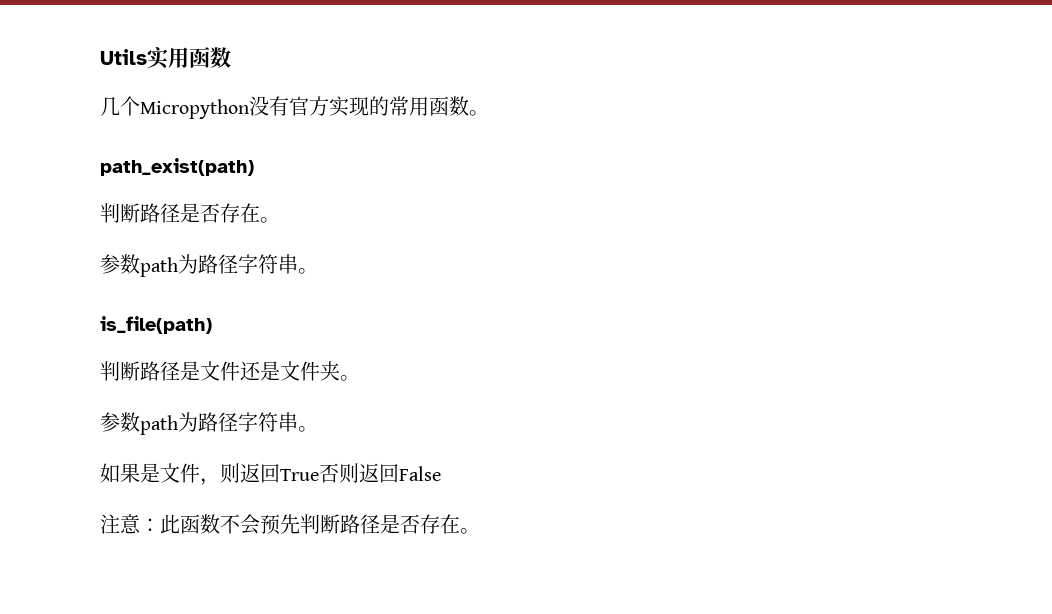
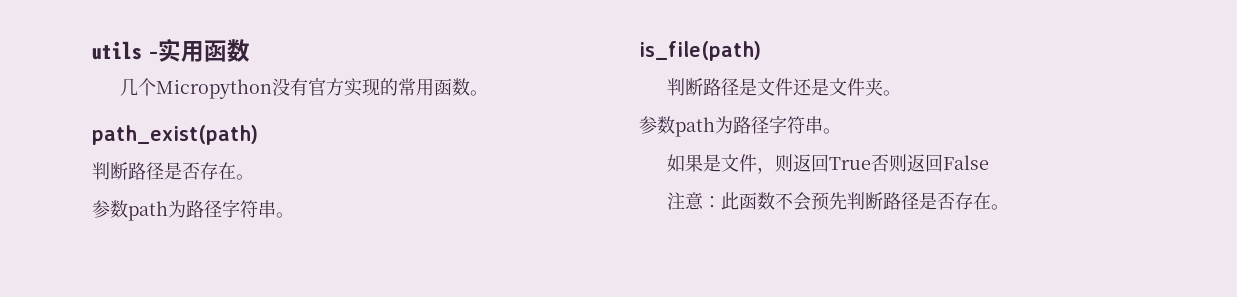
- Utils实用函数
+ utils -实用函数

